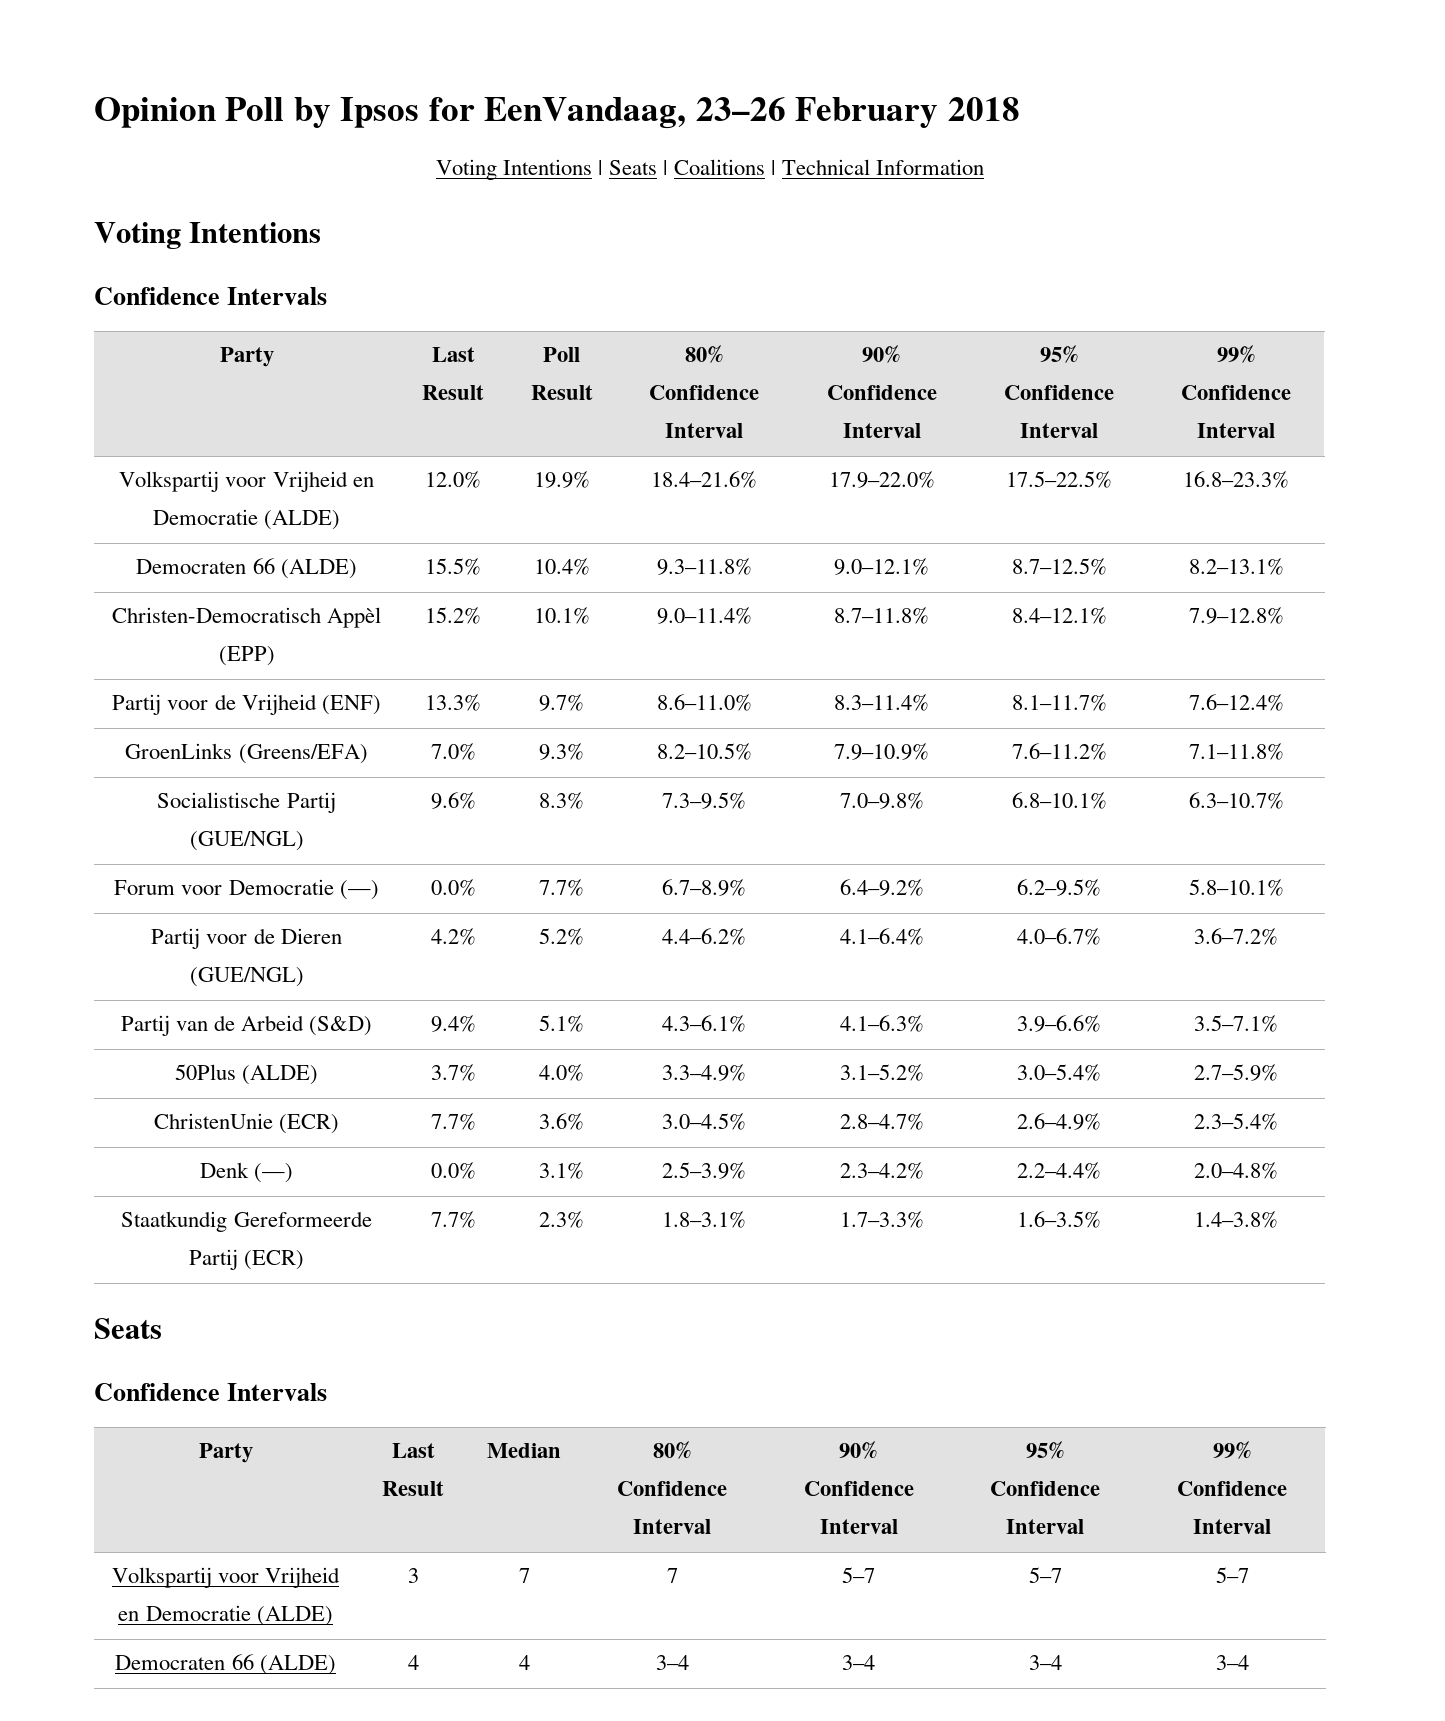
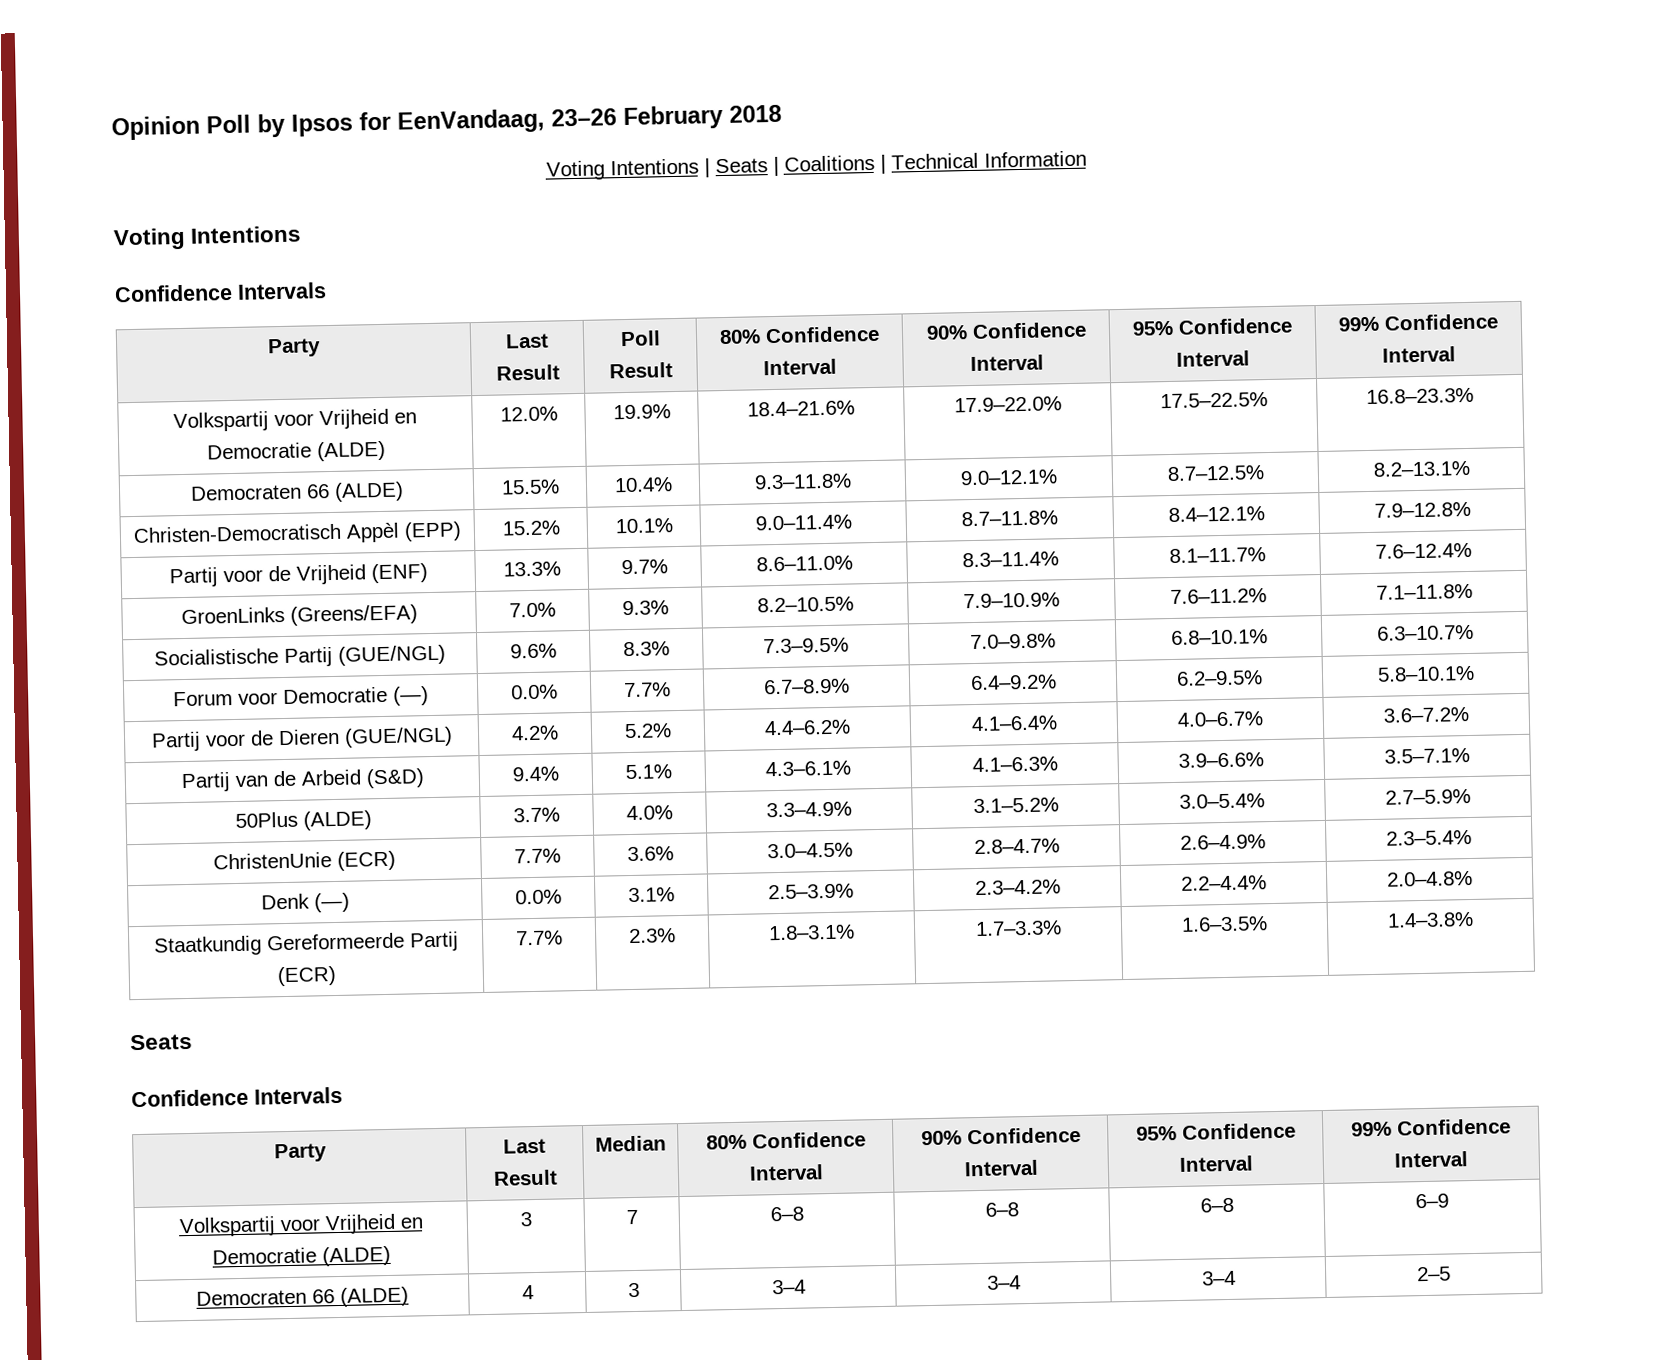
- Volkspartij voor Vrijheid en Democratie (ALDE) | 3 | 7 | 7 | 5–7 | 5–7 | 5–7
+ Volkspartij voor Vrijheid en Democratie (ALDE) | 3 | 7 | 6–8 | 6–8 | 6–8 | 6–9
- Democraten 66 (ALDE) | 4 | 4 | 3–4 | 3–4 | 3–4 | 3–4
+ Democraten 66 (ALDE) | 4 | 3 | 3–4 | 3–4 | 3–4 | 2–5

